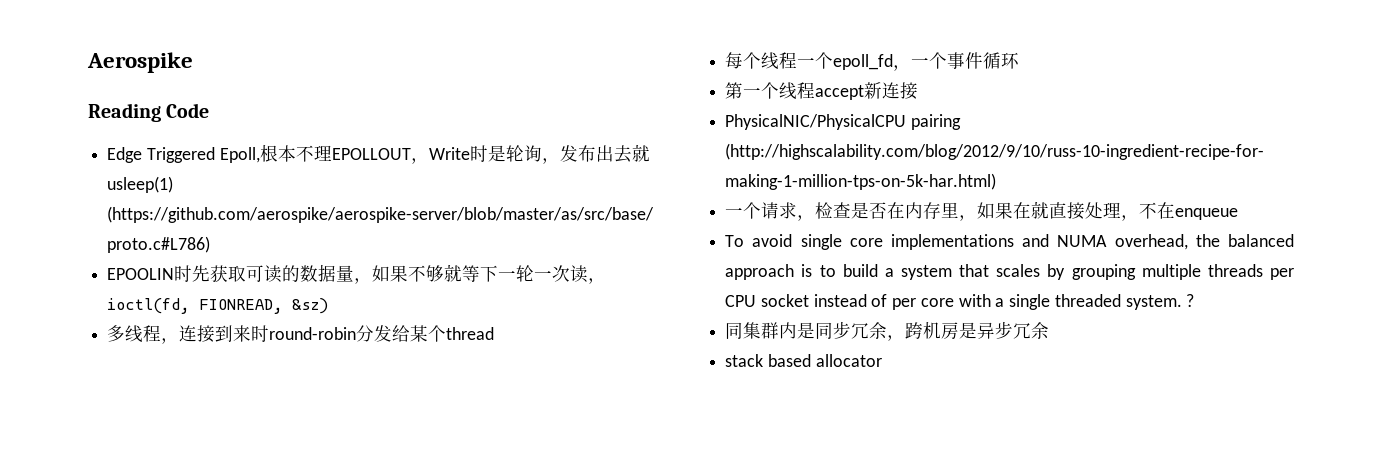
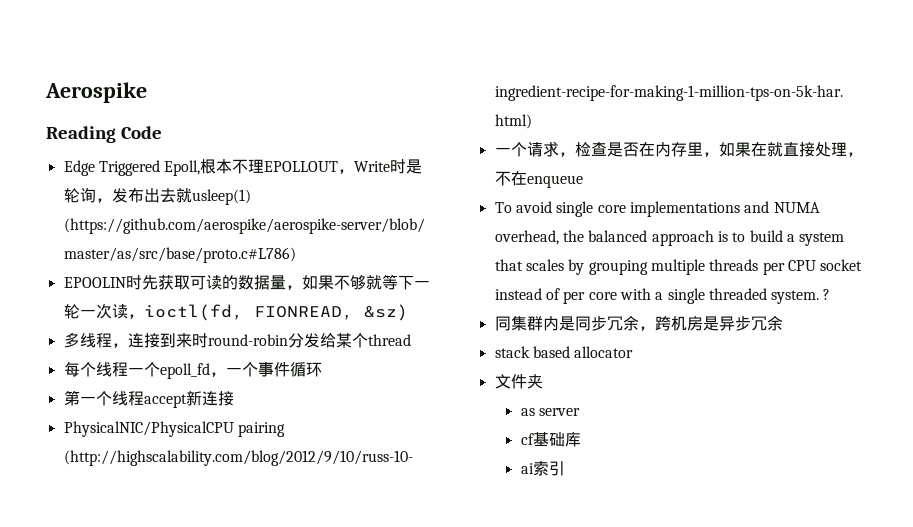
+ 文件夹
+ as server
+ cf基础库
+ ai索引

